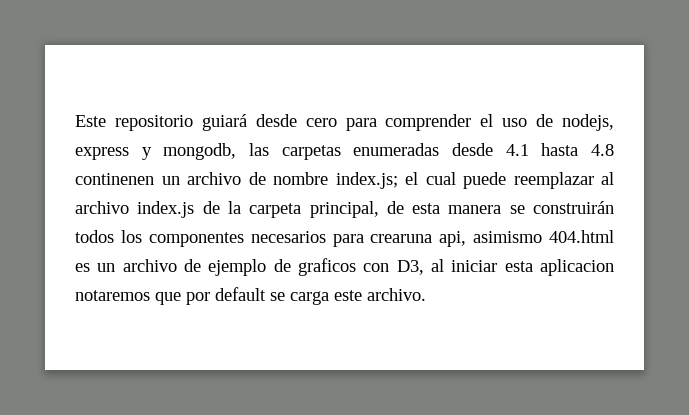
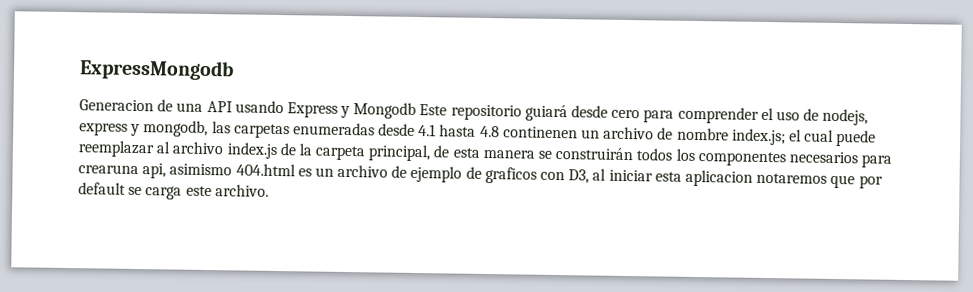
- Este repositorio guiará desde cero para comprender el uso de nodejs, express y mongodb, las carpetas enumeradas desde 4.1 hasta 4.8 continenen un archivo de nombre index.js;
+ ExpressMongodb
+ Generacion de una API usando Express y Mongodb Este repositorio guiará desde cero para comprender el uso de nodejs, express y mongodb, las carpetas enumeradas desde 4.1 hasta 4.8 continenen un archivo de nombre index.js;

